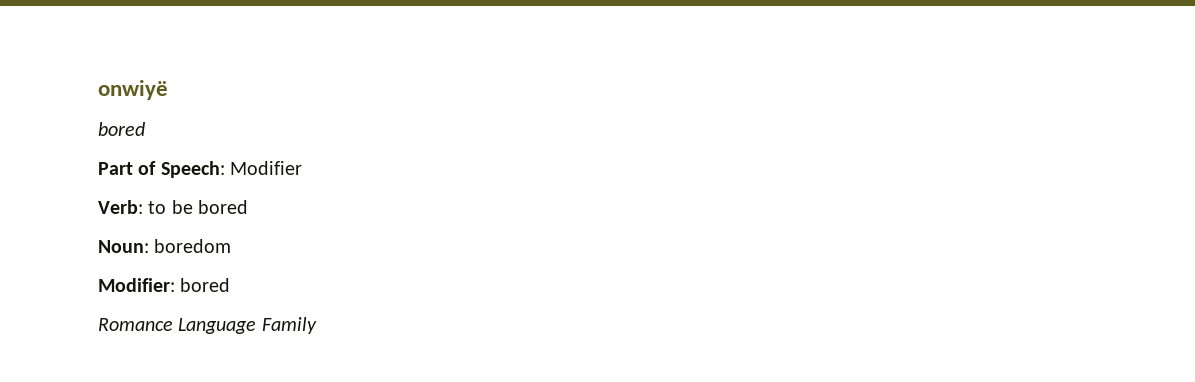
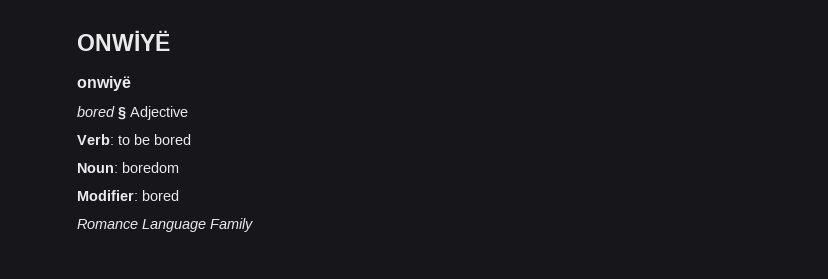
+ ONWİYË
  onwiyë
- bored
- Part of Speech: Modifier
+ bored § Adjective

